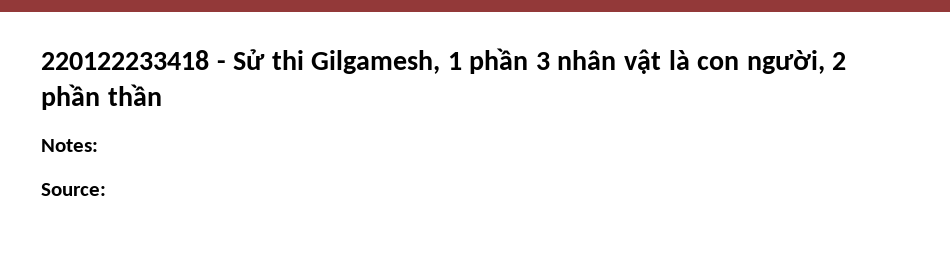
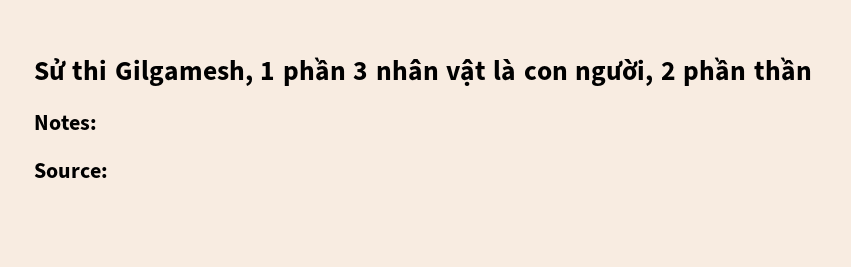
- 220122233418 - Sử thi Gilgamesh, 1 phần 3 nhân vật là con người, 2 phần thần
+ Sử thi Gilgamesh, 1 phần 3 nhân vật là con người, 2 phần thần

